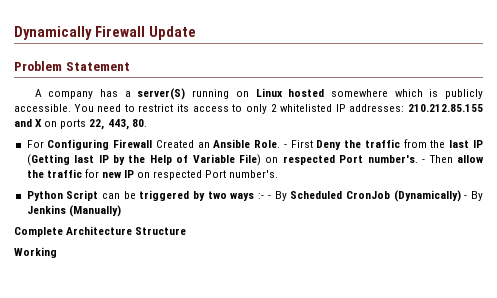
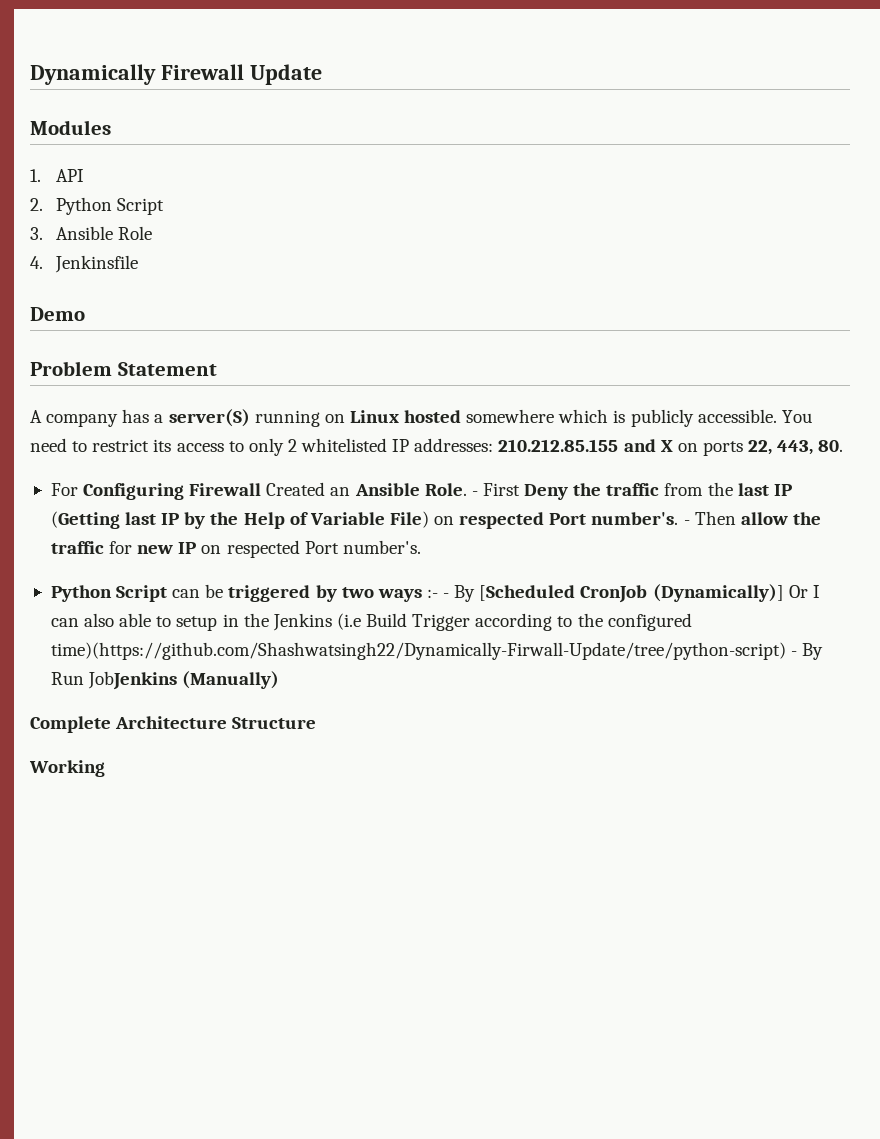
+ Modules
+ 1. API
+ 2. Python Script
+ 3. Ansible Role
+ 4. Jenkinsfile
+ Demo
- Python Script can be triggered by two ways :- - By Scheduled CronJob (Dynamically) - By Jenkins (Manually)
+ Python Script can be triggered by two ways :- - By [Scheduled CronJob (Dynamically)] Or I can also able to setup in the Jenkins (i.e Build Trigger according to the configured time)(https://github.com/Shashwatsingh22/Dynamically-Firwall-Update/tree/python-script) - By Run JobJenkins (Manually)

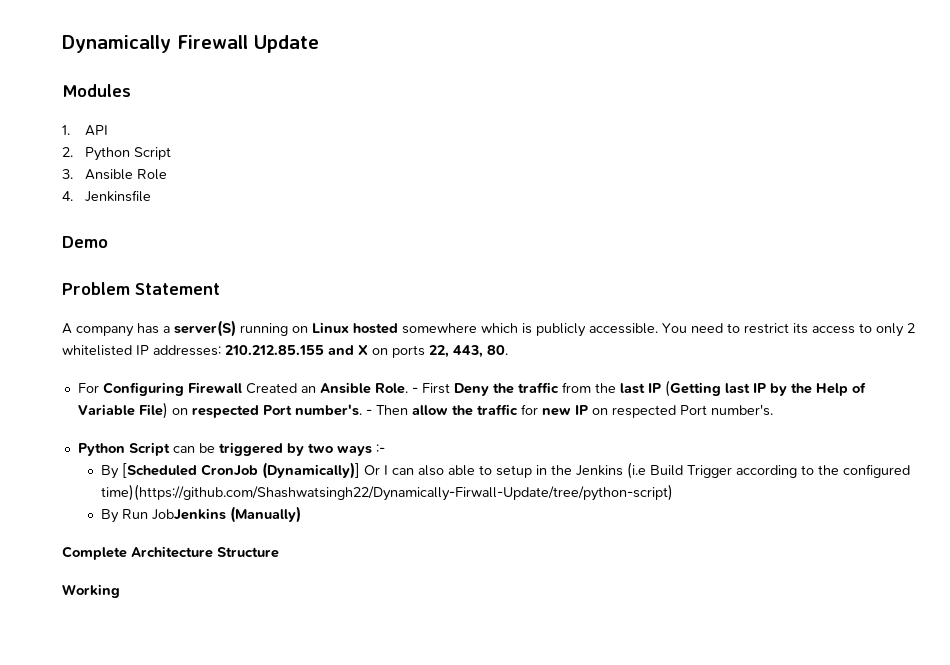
- Python Script can be triggered by two ways :- - By [Scheduled CronJob (Dynamically)] Or I can also able to setup in the Jenkins (i.e Build Trigger according to the configured time)(https://github.com/Shashwatsingh22/Dynamically-Firwall-Update/tree/python-script) - By Run JobJenkins (Manually)
+ Python Script can be triggered by two ways :-
+ By [Scheduled CronJob (Dynamically)] Or I can also able to setup in the Jenkins (i.e Build Trigger according to the configured time)(https://github.com/Shashwatsingh22/Dynamically-Firwall-Update/tree/python-script)
+ By Run JobJenkins (Manually)

